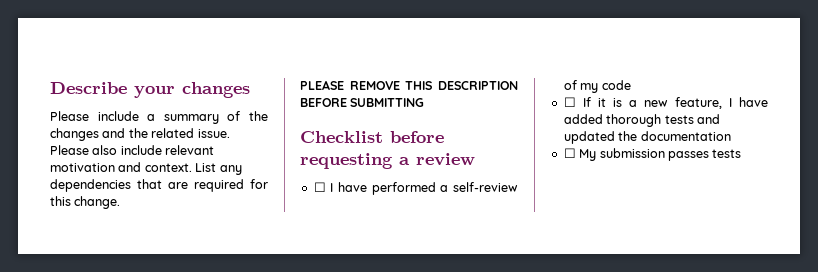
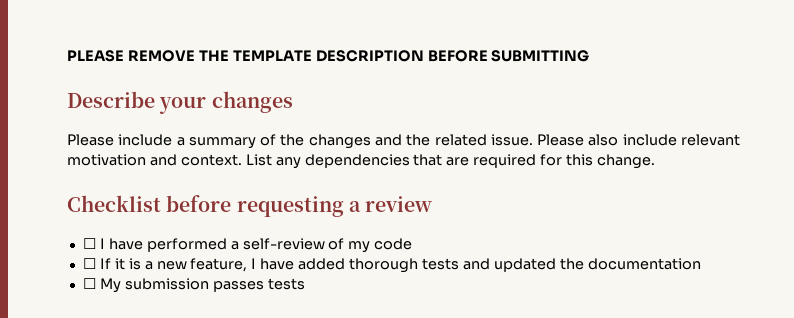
+ PLEASE REMOVE THE TEMPLATE DESCRIPTION BEFORE SUBMITTING
- PLEASE REMOVE THIS DESCRIPTION BEFORE SUBMITTING

